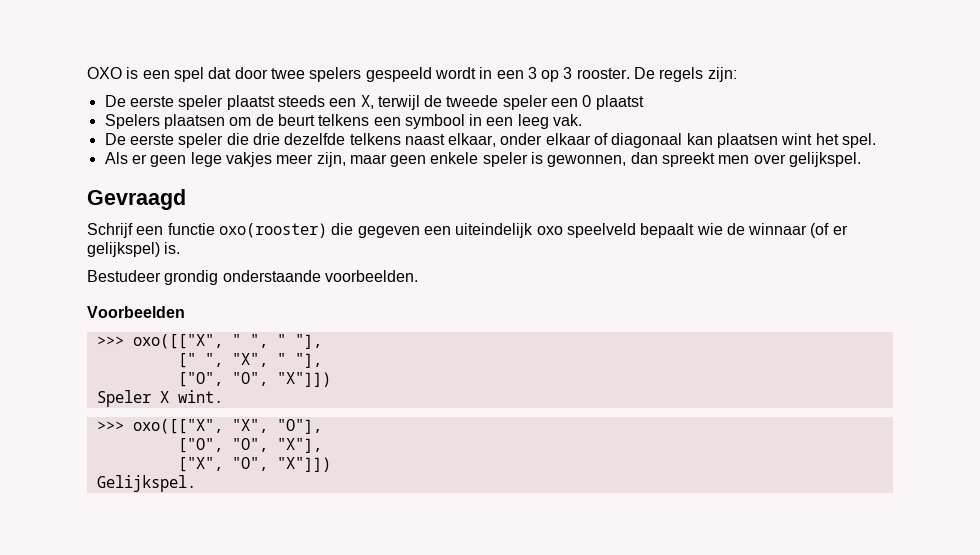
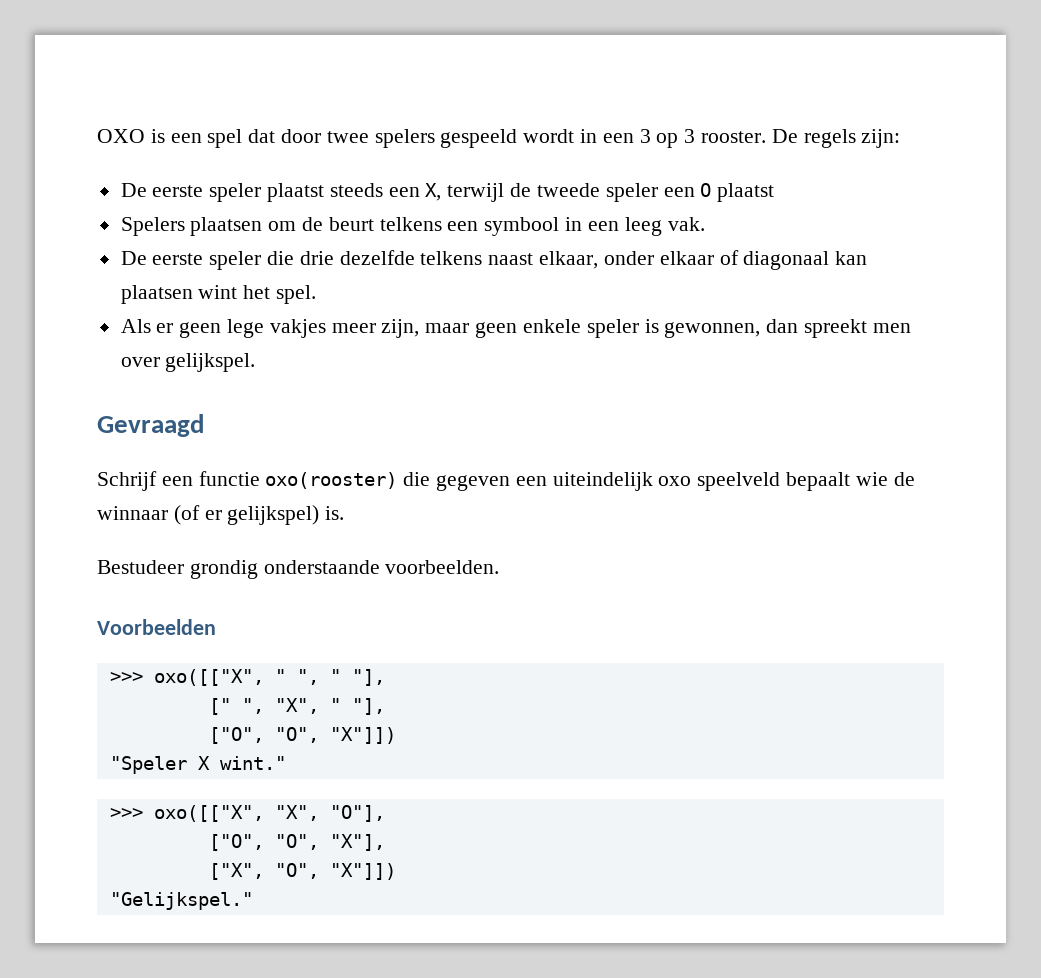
- Speler X wint.
+ "Speler X wint."
- Gelijkspel.
+ "Gelijkspel."

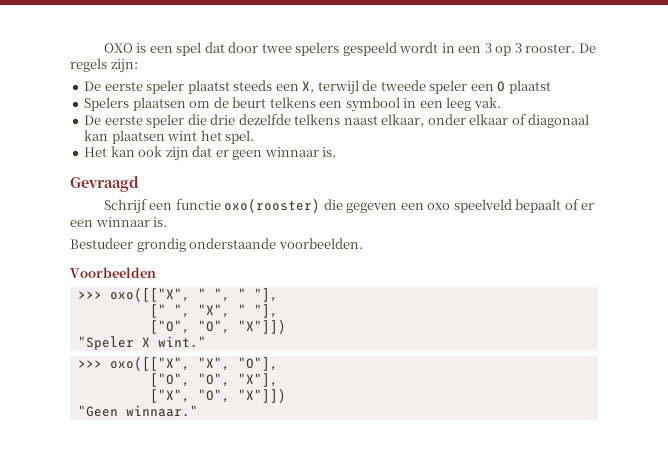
- Als er geen lege vakjes meer zijn, maar geen enkele speler is gewonnen, dan spreekt men over gelijkspel.
+ Het kan ook zijn dat er geen winnaar is.
- Schrijf een functie oxo(rooster) die gegeven een uiteindelijk oxo speelveld bepaalt wie de winnaar (of er gelijkspel) is.
+ Schrijf een functie oxo(rooster) die gegeven een oxo speelveld bepaalt of er een winnaar is.
- "Gelijkspel."
+ "Geen winnaar."

